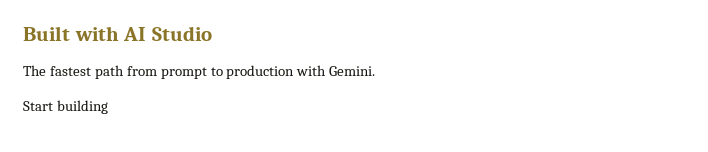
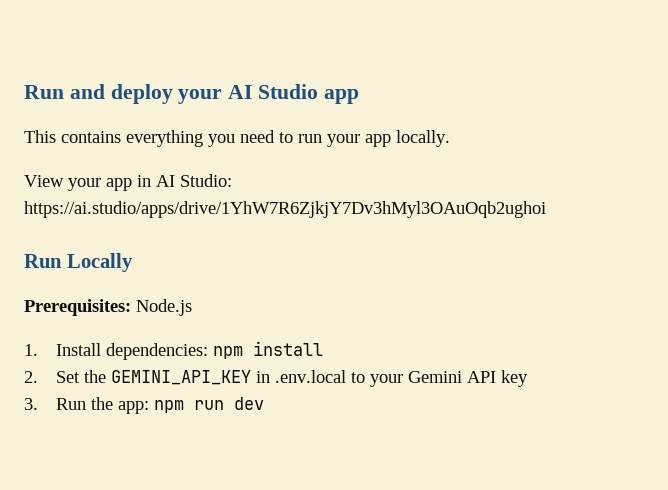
- Built with AI Studio
- The fastest path from prompt to production with Gemini.
- Start building
+ Run and deploy your AI Studio app
+ This contains everything you need to run your app locally.
+ View your app in AI Studio: https://ai.studio/apps/drive/1YhW7R6ZjkjY7Dv3hMyl3OAuOqb2ughoi
+ Run Locally
+ Prerequisites: Node.js
+ 1. Install dependencies: npm install
+ 2. Set the GEMINI_API_KEY in .env.local to your Gemini API key
+ 3. Run the app: npm run dev

